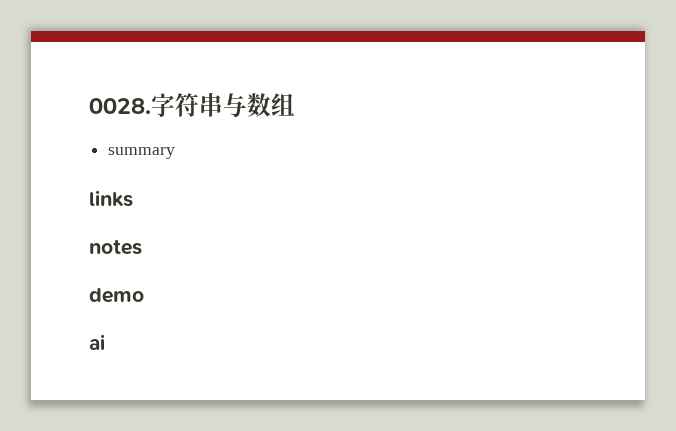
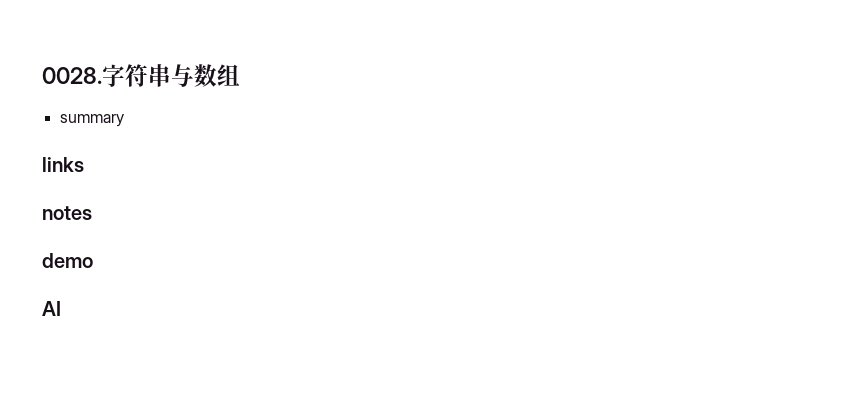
- ai
+ AI

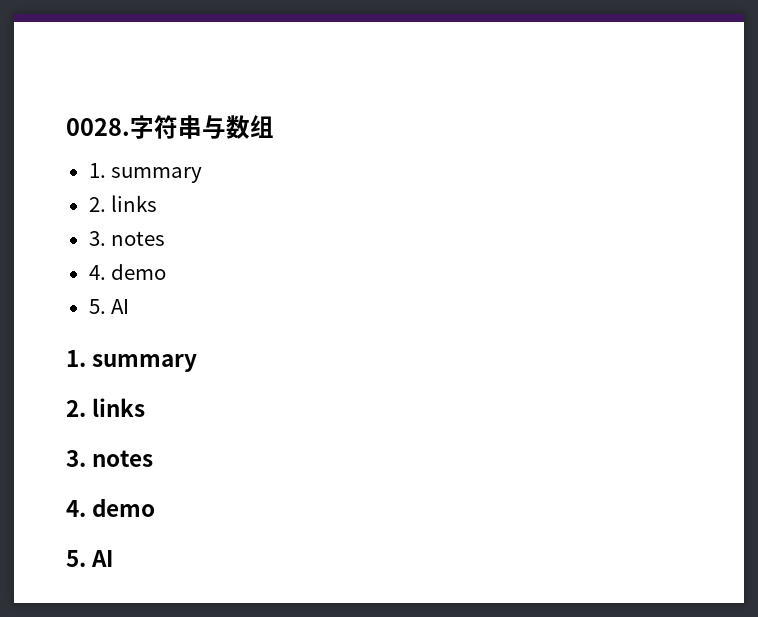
  字符串与数组
- summary
- links
- notes
- demo
- AI
+ 1. summary
+ 2. links
+ 3. notes
+ 4. demo
+ 5. AI
+ 1. summary
+ 2. links
+ 3. notes
+ 4. demo
+ 5. AI

